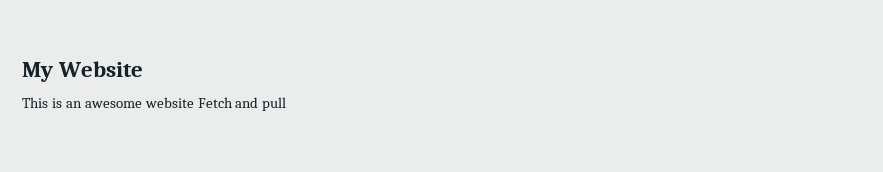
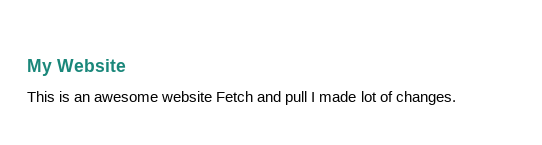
- This is an awesome website Fetch and pull
+ This is an awesome website Fetch and pull I made lot of changes.

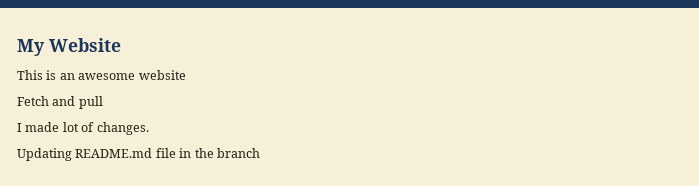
- This is an awesome website Fetch and pull I made lot of changes.
+ This is an awesome website
+ Fetch and pull
+ I made lot of changes.
+ Updating README.md file in the branch

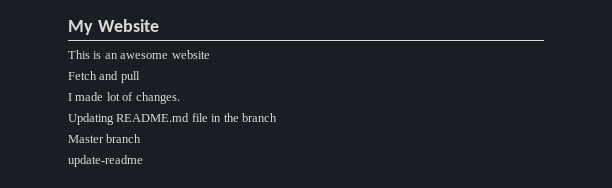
+ Master branch
+ update-readme

